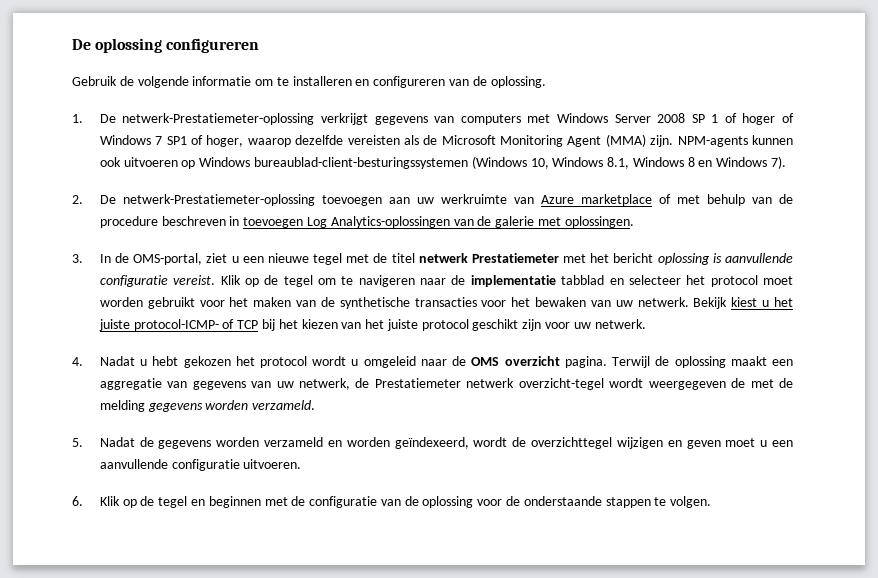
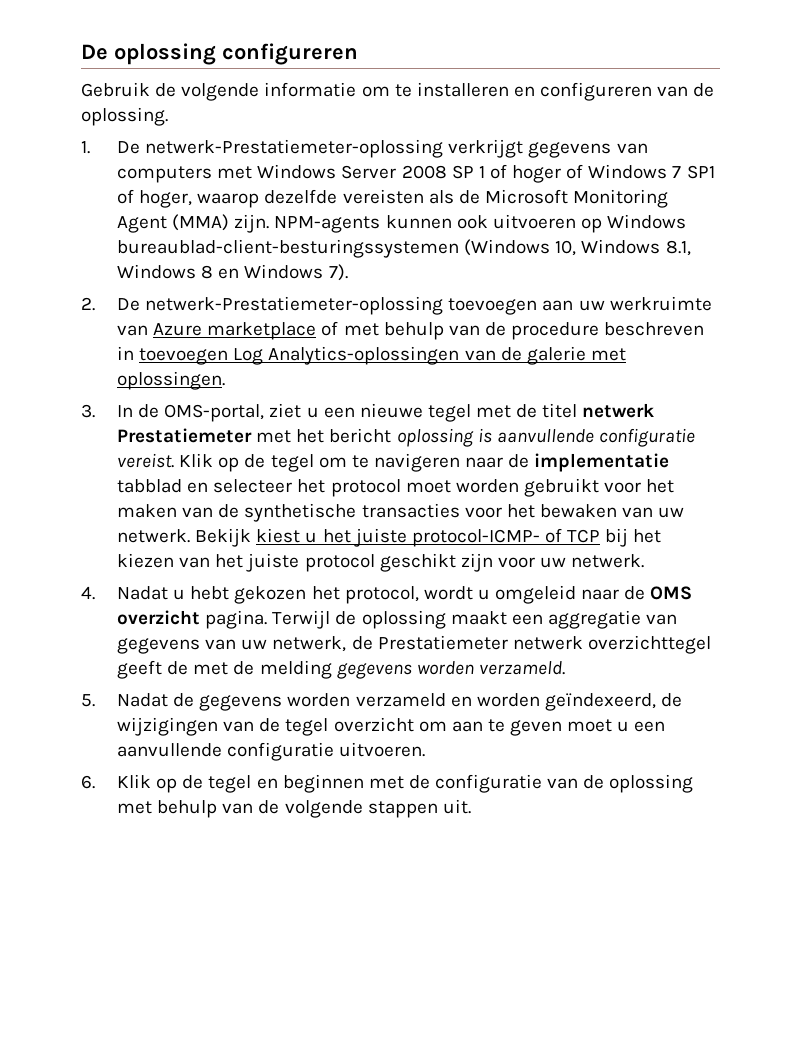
- 4. Nadat u hebt gekozen het protocol wordt u omgeleid naar de OMS overzicht pagina.
+ 4. Nadat u hebt gekozen het protocol, wordt u omgeleid naar de OMS overzicht pagina.
- Terwijl de oplossing maakt een aggregatie van gegevens van uw netwerk, de Prestatiemeter netwerk overzicht-tegel wordt weergegeven de met de melding gegevens worden verzameld.
+ Terwijl de oplossing maakt een aggregatie van gegevens van uw netwerk, de Prestatiemeter netwerk overzichttegel geeft de met de melding gegevens worden verzameld.
- 5. Nadat de gegevens worden verzameld en worden geïndexeerd, wordt de overzichttegel wijzigen en geven moet u een aanvullende configuratie uitvoeren.
+ 5. Nadat de gegevens worden verzameld en worden geïndexeerd, de wijzigingen van de tegel overzicht om aan te geven moet u een aanvullende configuratie uitvoeren.
- 6. Klik op de tegel en beginnen met de configuratie van de oplossing voor de onderstaande stappen te volgen.
+ 6. Klik op de tegel en beginnen met de configuratie van de oplossing met behulp van de volgende stappen uit.

